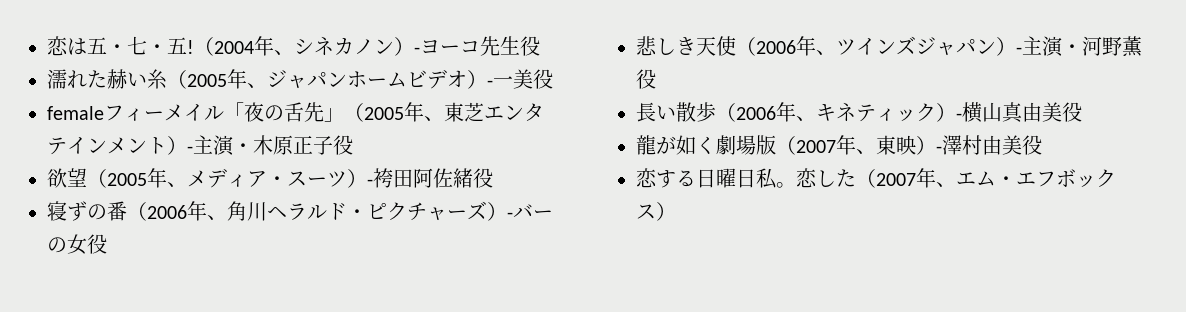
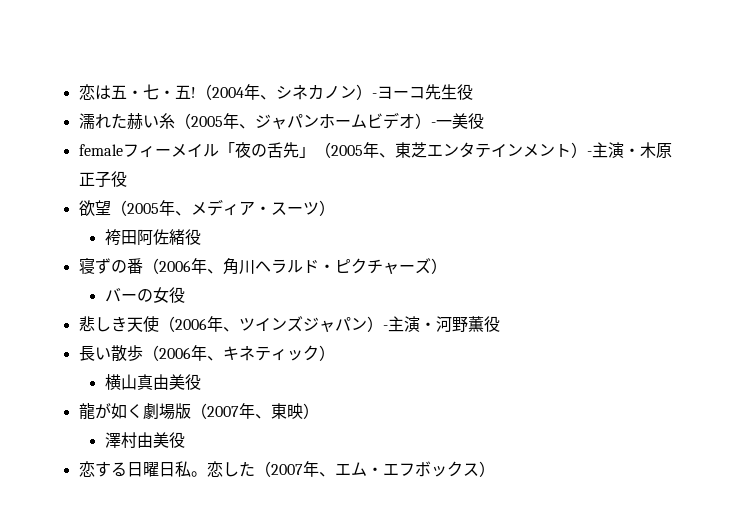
- 欲望（2005年、メディア・スーツ）-袴田阿佐緒役
+ 欲望（2005年、メディア・スーツ）
+ 袴田阿佐緒役
- 寝ずの番（2006年、角川ヘラルド・ピクチャーズ）-バーの女役
+ 寝ずの番（2006年、角川ヘラルド・ピクチャーズ）
+ バーの女役
- 長い散歩（2006年、キネティック）-横山真由美役
+ 長い散歩（2006年、キネティック）
+ 横山真由美役
- 龍が如く劇場版（2007年、東映）-澤村由美役
+ 龍が如く劇場版（2007年、東映）
+ 澤村由美役

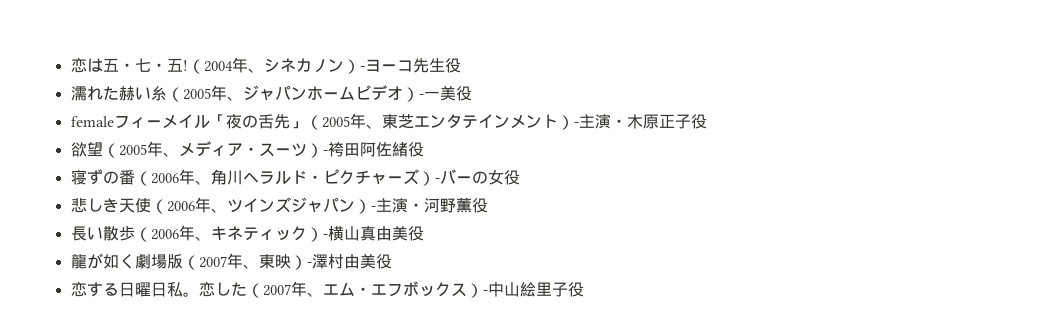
- 欲望（2005年、メディア・スーツ）
- 袴田阿佐緒役
+ 欲望（2005年、メディア・スーツ）-袴田阿佐緒役
- 寝ずの番（2006年、角川ヘラルド・ピクチャーズ）
- バーの女役
+ 寝ずの番（2006年、角川ヘラルド・ピクチャーズ）-バーの女役
- 長い散歩（2006年、キネティック）
- 横山真由美役
+ 長い散歩（2006年、キネティック）-横山真由美役
- 龍が如く劇場版（2007年、東映）
- 澤村由美役
+ 龍が如く劇場版（2007年、東映）-澤村由美役
- 恋した（2007年、エム・エフボックス）
+ 恋した（2007年、エム・エフボックス）-中山絵里子役

